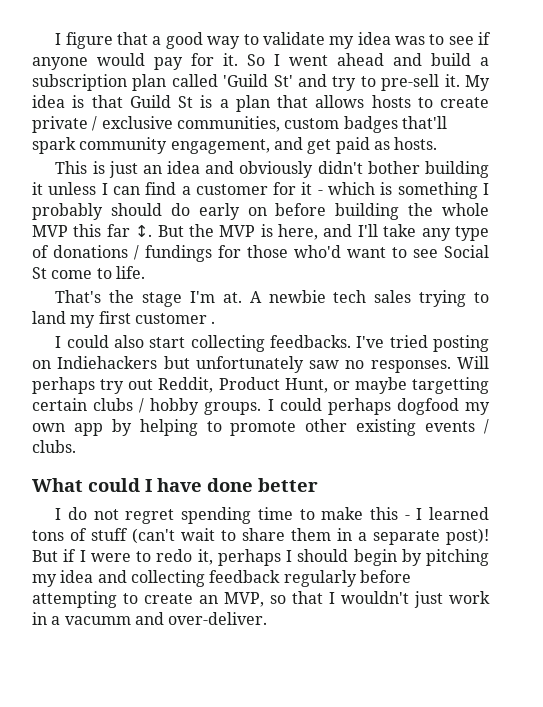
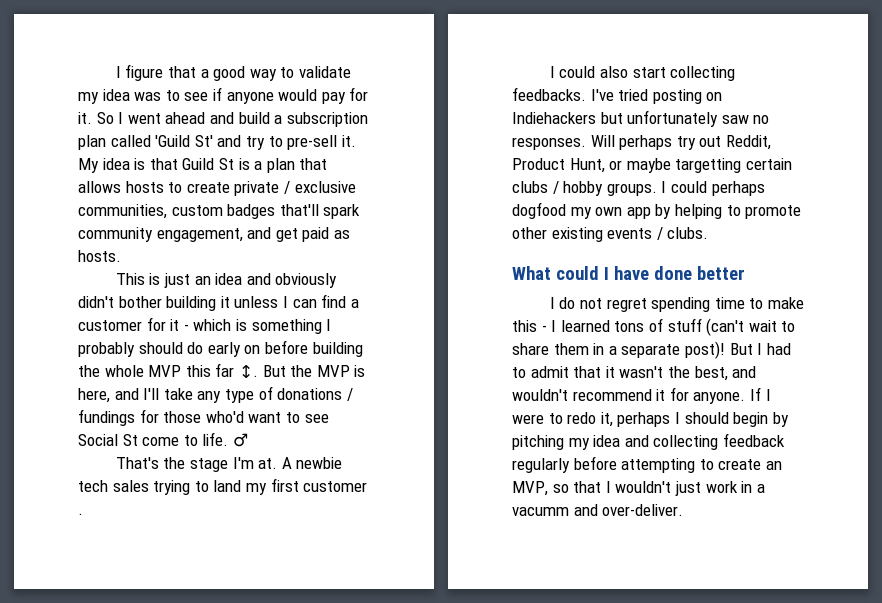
+ ♂
- But if I were to redo it, perhaps I should begin by pitching my idea and collecting feedback regularly before attempting to create an MVP, so that I wouldn't just work in a vacumm and over-deliver.
+ But I had to admit that it wasn't the best, and wouldn't recommend it for anyone. If I were to redo it, perhaps I should begin by pitching my idea and collecting feedback regularly before attempting to create an MVP, so that I wouldn't just work in a vacumm and over-deliver.

